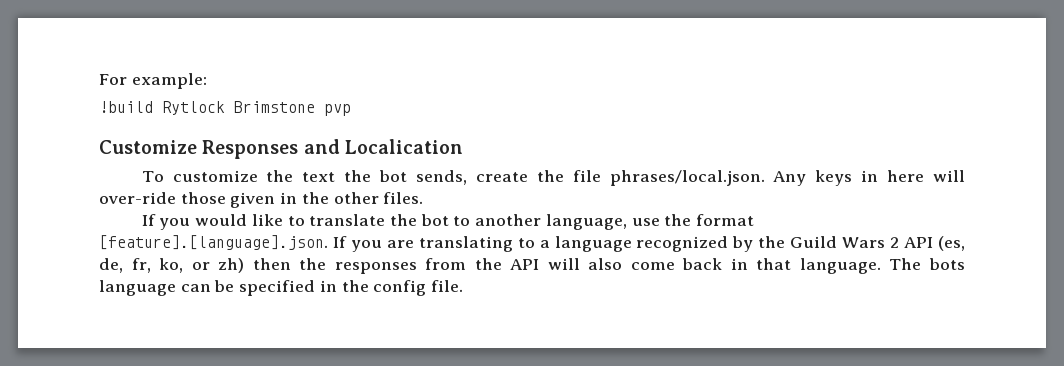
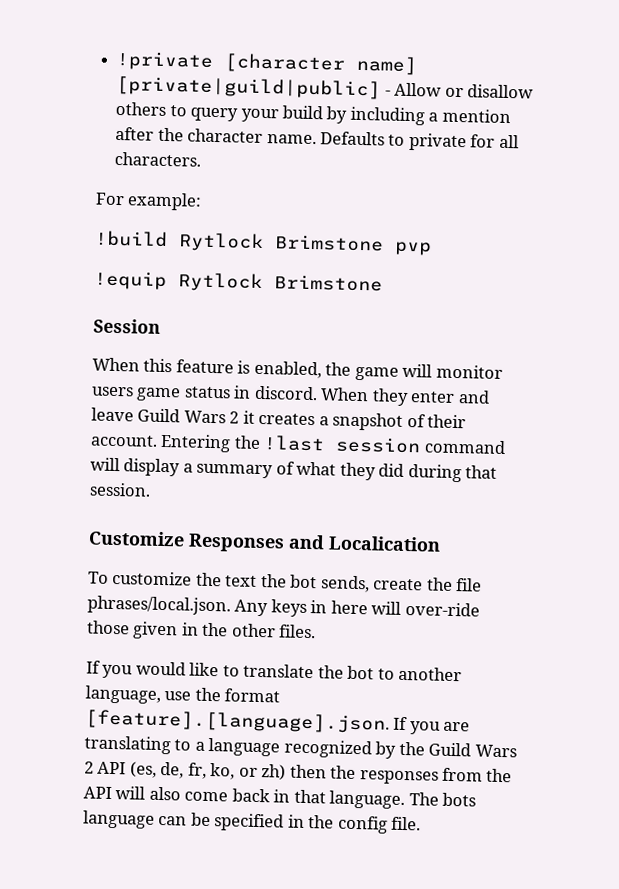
+ !private [character name] [private|guild|public] - Allow or disallow others to query your build by including a mention after the character name. Defaults to private for all characters.
+ !equip Rytlock Brimstone
+ Session
+ When this feature is enabled, the game will monitor users game status in discord. When they enter and leave Guild Wars 2 it creates a snapshot of their account. Entering the !last session command will display a summary of what they did during that session.

